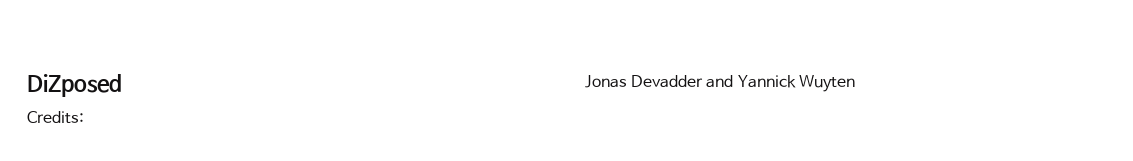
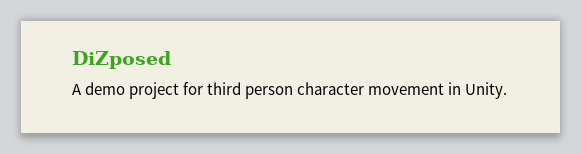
- Credits:
- Jonas Devadder and Yannick Wuyten
+ A demo project for third person character movement in Unity.

